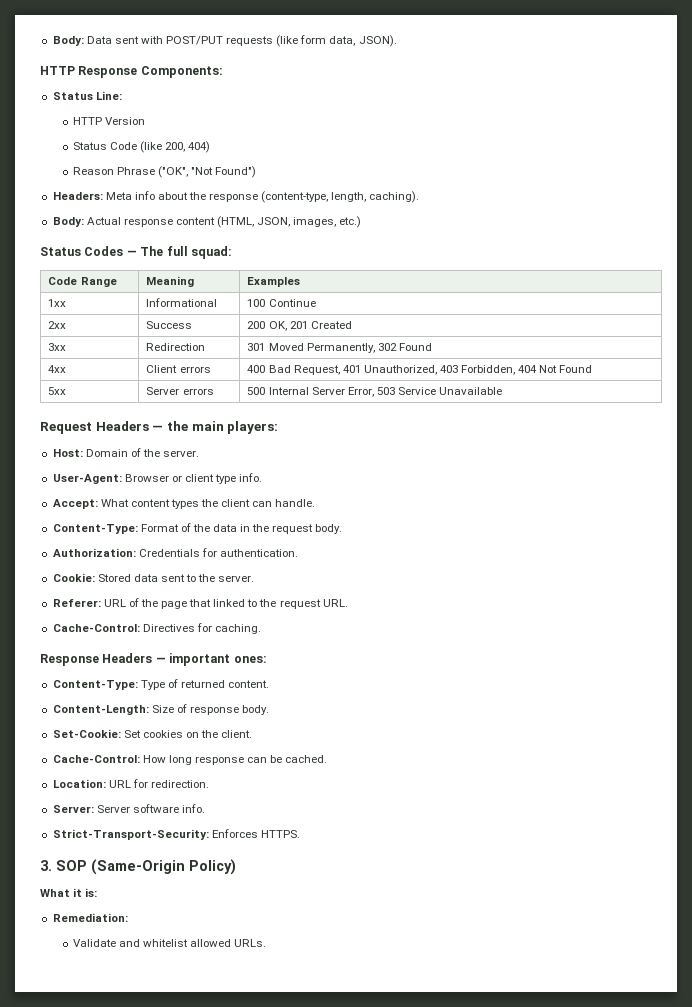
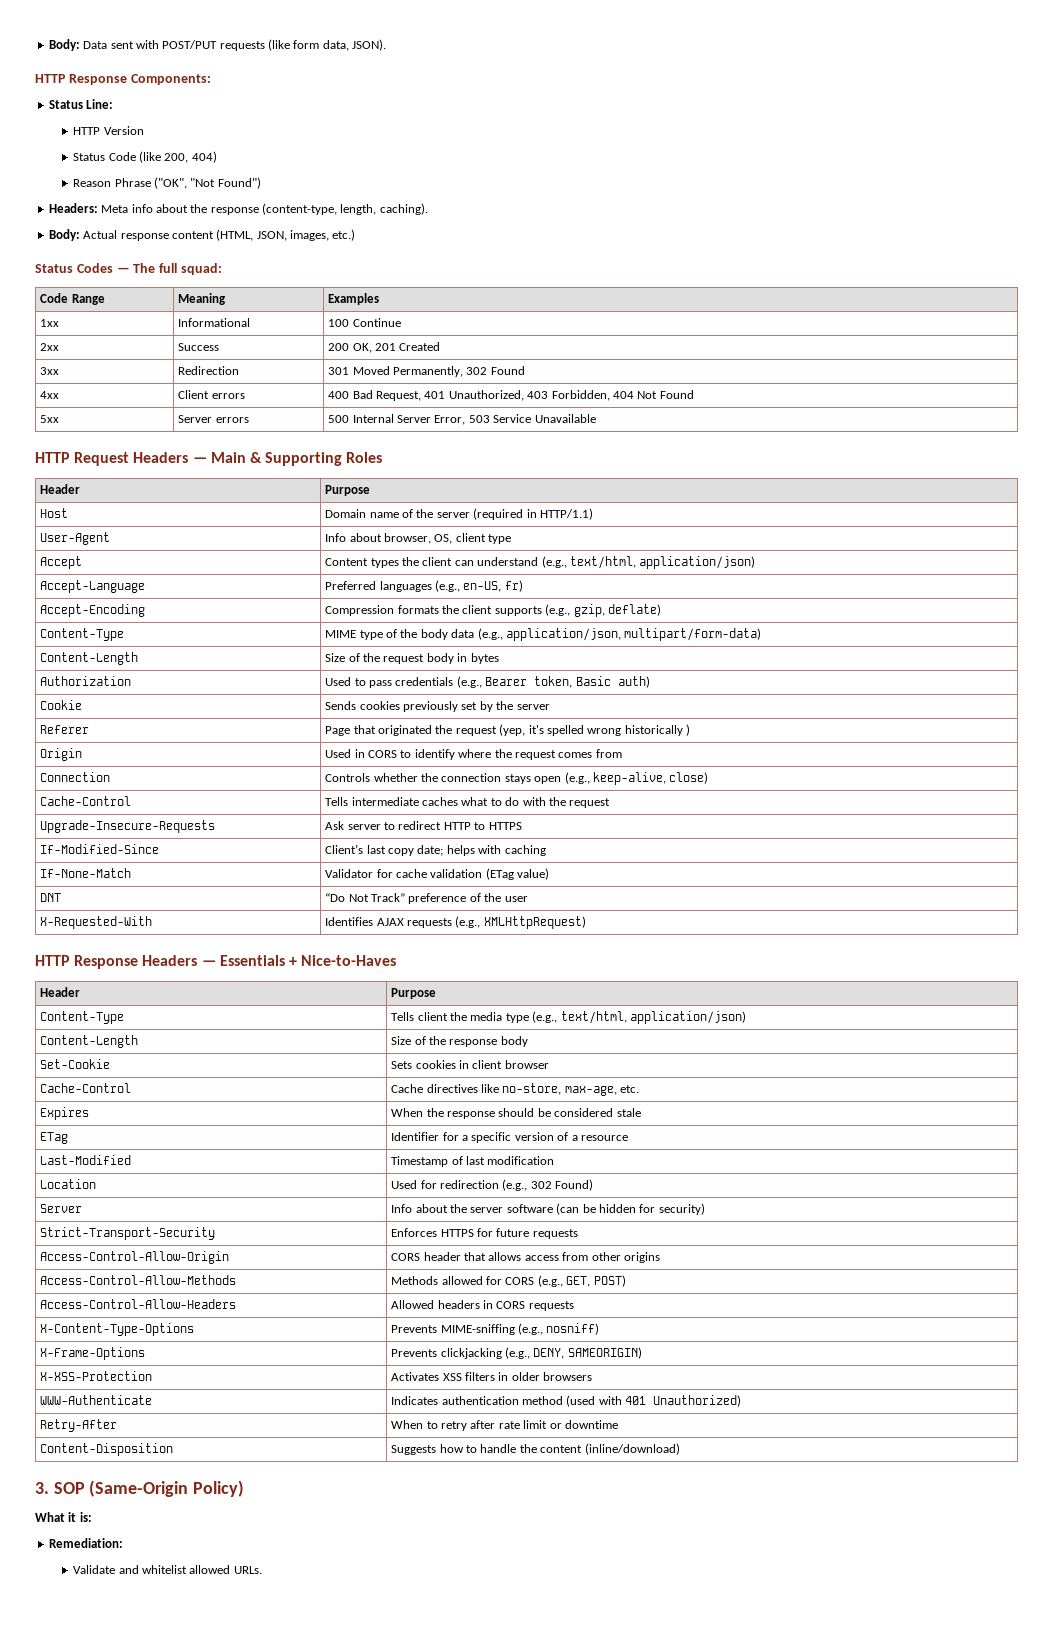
- Request Headers — the main players:
- Host: Domain of the server.
- User-Agent: Browser or client type info.
- Accept: What content types the client can handle.
- Content-Type: Format of the data in the request body.
- Authorization: Credentials for authentication.
- Cookie: Stored data sent to the server.
- Referer: URL of the page that linked to the request URL.
- Cache-Control: Directives for caching.
- Response Headers — important ones:
- Content-Type: Type of returned content.
- Content-Length: Size of response body.
- Set-Cookie: Set cookies on the client.
- Cache-Control: How long response can be cached.
- Location: URL for redirection.
- Server: Server software info.
- Strict-Transport-Security: Enforces HTTPS.
+ HTTP Request Headers — Main & Supporting Roles
+ Header | Purpose
+ Host | Domain name of the server (required in HTTP/1.1)
+ User-Agent | Info about browser, OS, client type
+ Accept | Content types the client can understand (e.g., text/html, application/json)
+ Accept-Language | Preferred languages (e.g., en-US, fr)
+ Accept-Encoding | Compression formats the client supports (e.g., gzip, deflate)
+ Content-Type | MIME type of the body data (e.g., application/json, multipart/form-data)
+ Content-Length | Size of the request body in bytes
+ Authorization | Used to pass credentials (e.g., Bearer token, Basic auth)
+ Cookie | Sends cookies previously set by the server
+ Referer | Page that originated the request (yep, it's spelled wrong historically )
+ Origin | Used in CORS to identify where the request comes from
+ Connection | Controls whether the connection stays open (e.g., keep-alive, close)
+ Cache-Control | Tells intermediate caches what to do with the request
+ Upgrade-Insecure-Requests | Ask server to redirect HTTP to HTTPS
+ If-Modified-Since | Client’s last copy date; helps with caching
+ If-None-Match | Validator for cache validation (ETag value)
+ DNT | “Do Not Track” preference of the user
+ X-Requested-With | Identifies AJAX requests (e.g., XMLHttpRequest)
+ HTTP Response Headers — Essentials + Nice-to-Haves
+ Header | Purpose
+ Content-Type | Tells client the media type (e.g., text/html, application/json)
+ Content-Length | Size of the response body
+ Set-Cookie | Sets cookies in client browser
+ Cache-Control | Cache directives like no-store, max-age, etc.
+ Expires | When the response should be considered stale
+ ETag | Identifier for a specific version of a resource
+ Last-Modified | Timestamp of last modification
+ Location | Used for redirection (e.g., 302 Found)
+ Server | Info about the server software (can be hidden for security)
+ Strict-Transport-Security | Enforces HTTPS for future requests
+ Access-Control-Allow-Origin | CORS header that allows access from other origins
+ Access-Control-Allow-Methods | Methods allowed for CORS (e.g., GET, POST)
+ Access-Control-Allow-Headers | Allowed headers in CORS requests
+ X-Content-Type-Options | Prevents MIME-sniffing (e.g., nosniff)
+ X-Frame-Options | Prevents clickjacking (e.g., DENY, SAMEORIGIN)
+ X-XSS-Protection | Activates XSS filters in older browsers
+ WWW-Authenticate | Indicates authentication method (used with 401 Unauthorized)
+ Retry-After | When to retry after rate limit or downtime
+ Content-Disposition | Suggests how to handle the content (inline/download)

